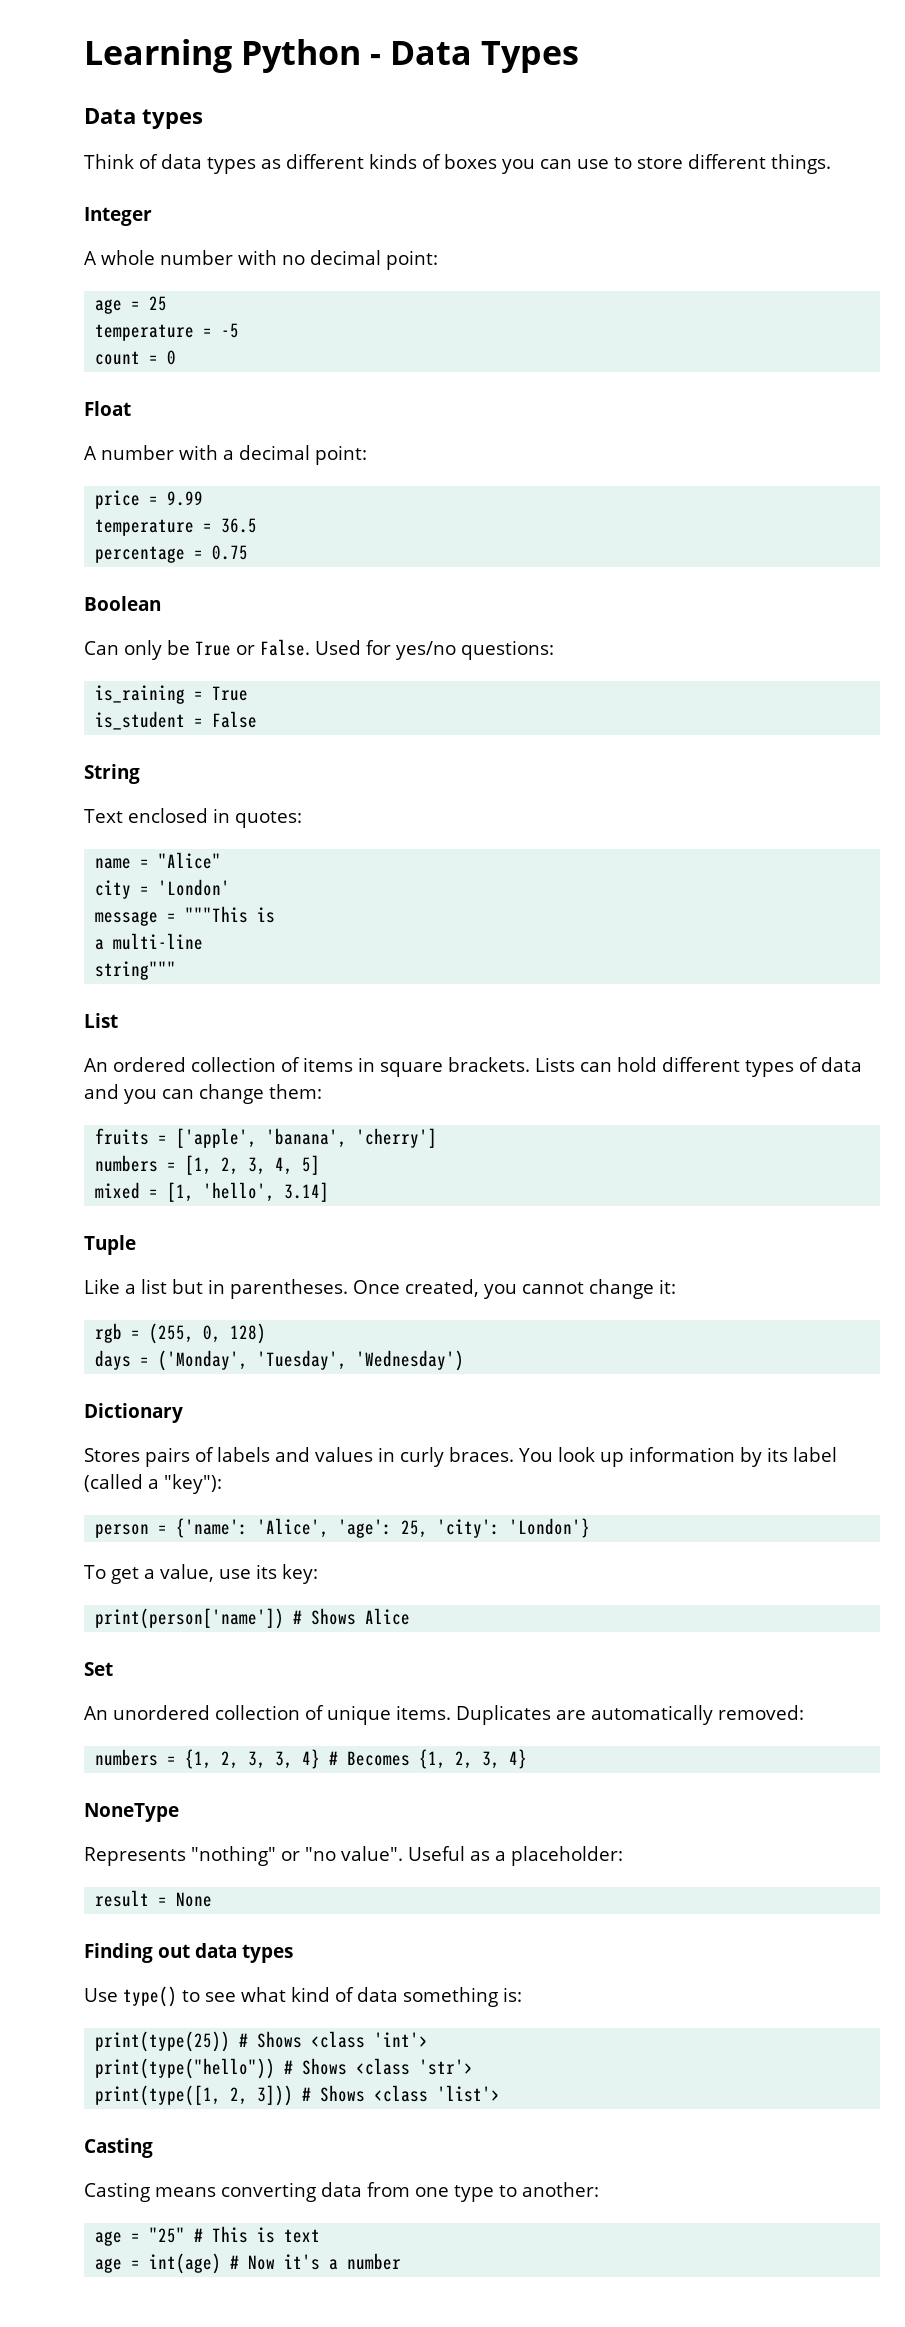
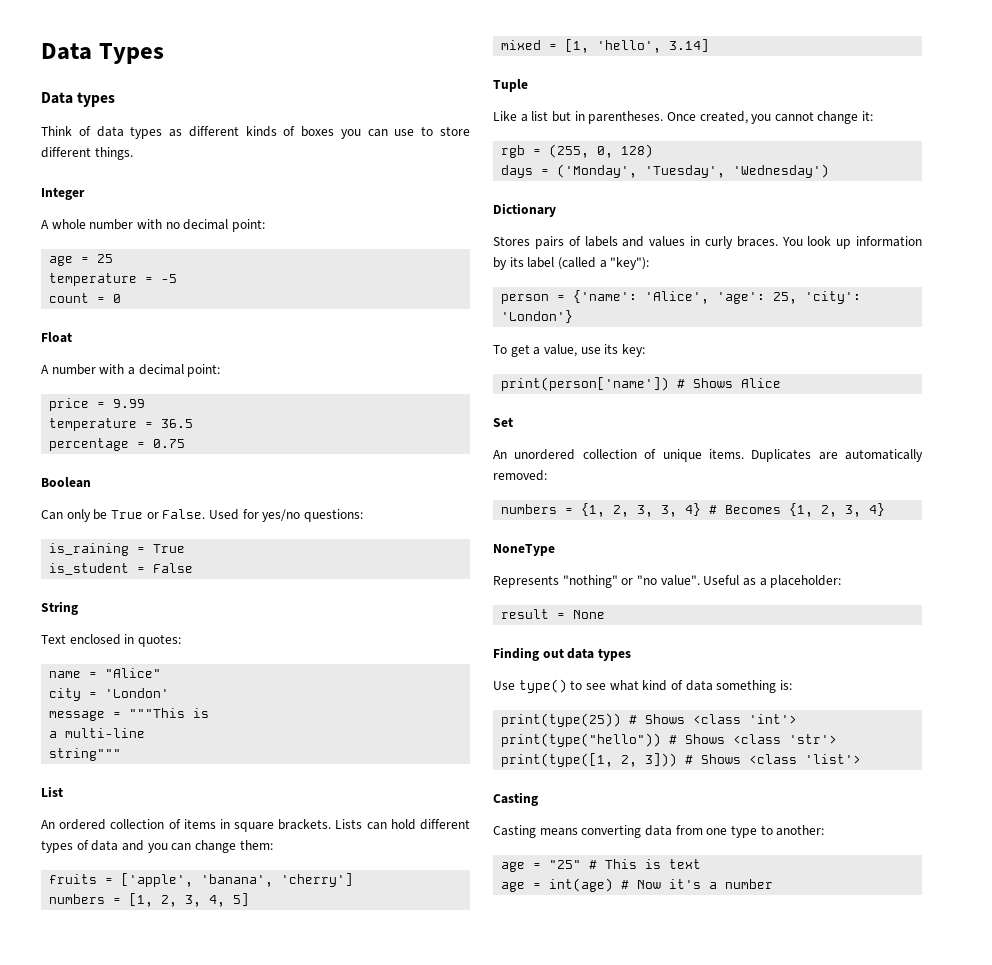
- Learning Python - Data Types
+ Data Types

